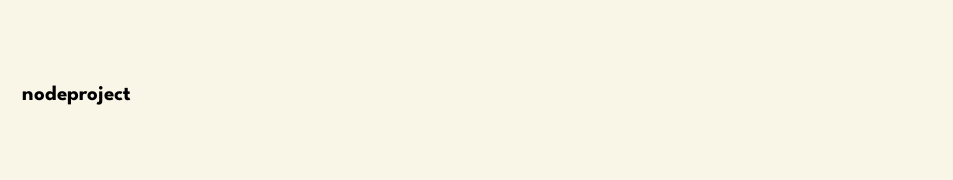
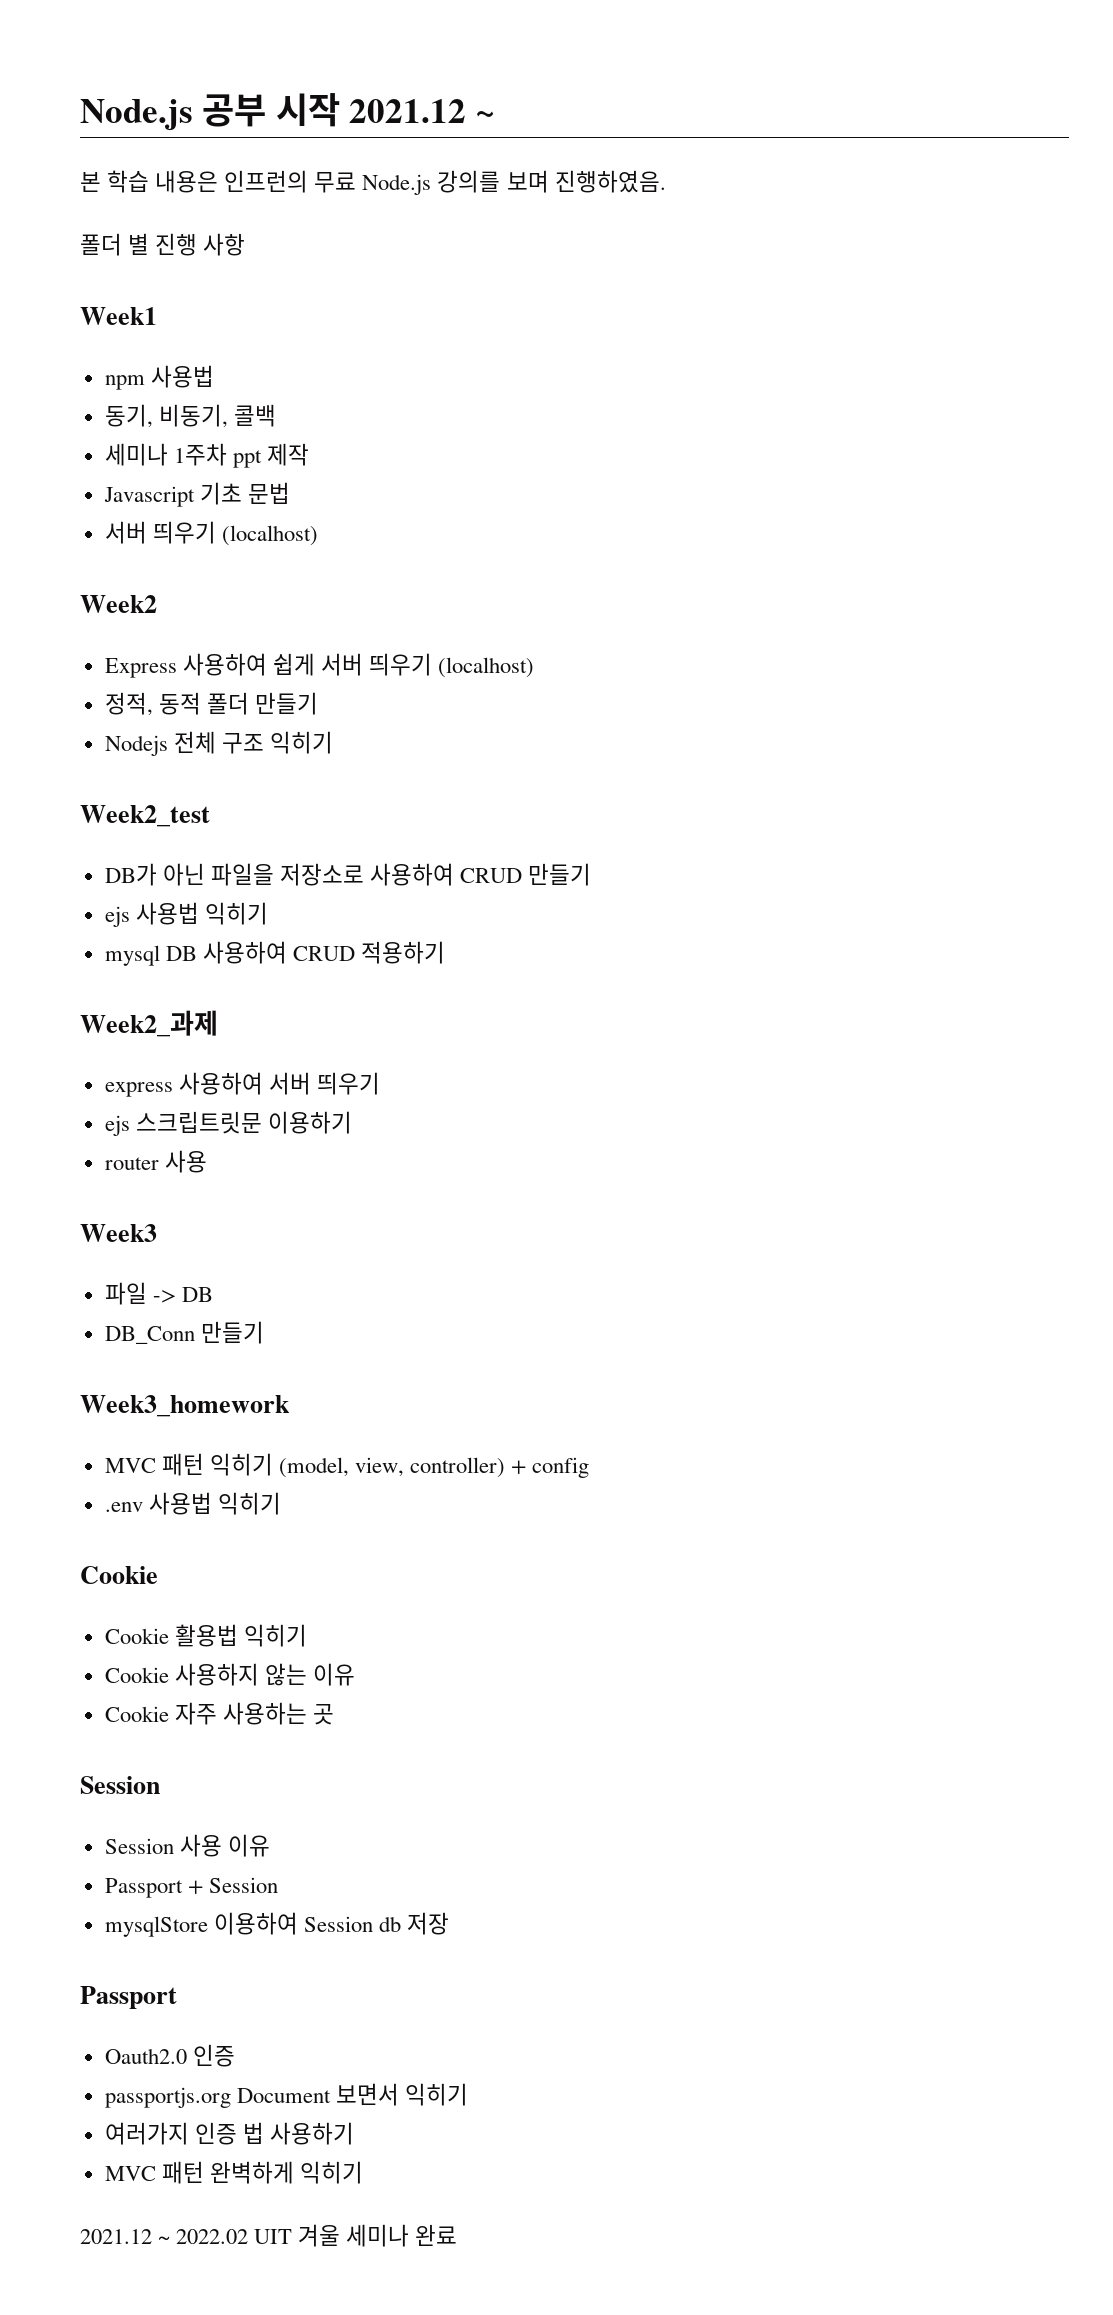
- nodeproject
+ Node.js 공부 시작 2021.12 ~
+ 본 학습 내용은 인프런의 무료 Node.js 강의를 보며 진행하였음.
+ 폴더 별 진행 사항
+ Week1
+ npm 사용법
+ 동기, 비동기, 콜백
+ 세미나 1주차 ppt 제작
+ Javascript 기초 문법
+ 서버 띄우기 (localhost)
+ Week2
+ Express 사용하여 쉽게 서버 띄우기 (localhost)
+ 정적, 동적 폴더 만들기
+ Nodejs 전체 구조 익히기
+ Week2_test
+ DB가 아닌 파일을 저장소로 사용하여 CRUD 만들기
+ ejs 사용법 익히기
+ mysql DB 사용하여 CRUD 적용하기
+ Week2_과제
+ express 사용하여 서버 띄우기
+ ejs 스크립트릿문 이용하기
+ router 사용
+ Week3
+ 파일 -> DB
+ DB_Conn 만들기
+ Week3_homework
+ MVC 패턴 익히기 (model, view, controller) + config
+ .env 사용법 익히기
+ Cookie
+ Cookie 활용법 익히기
+ Cookie 사용하지 않는 이유
+ Cookie 자주 사용하는 곳
+ Session
+ Session 사용 이유
+ Passport + Session
+ mysqlStore 이용하여 Session db 저장
+ Passport
+ Oauth2.0 인증
+ passportjs.org Document 보면서 익히기
+ 여러가지 인증 법 사용하기
+ MVC 패턴 완벽하게 익히기
+ 2021.12 ~ 2022.02 UIT 겨울 세미나 완료

